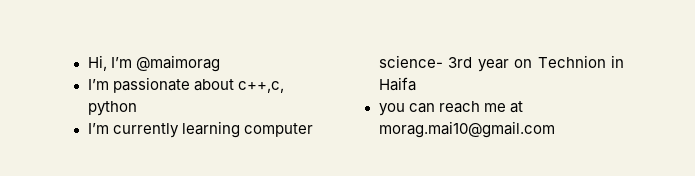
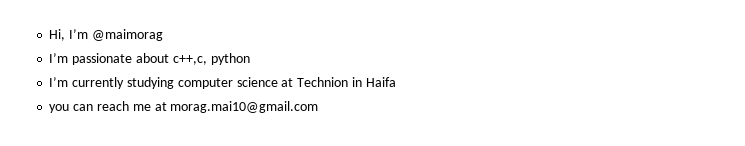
- I’m currently learning computer science- 3rd year on Technion in Haifa
+ I’m currently studying computer science at Technion in Haifa

